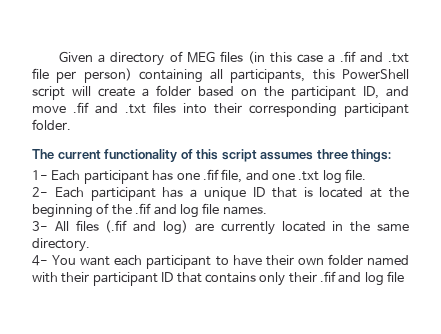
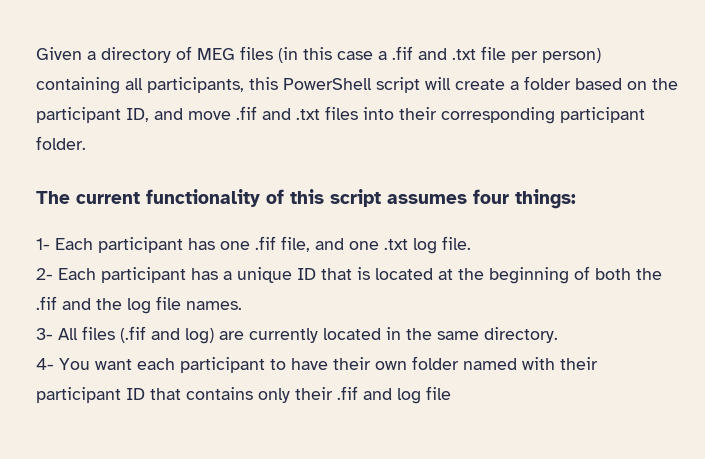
- The current functionality of this script assumes three things:
+ The current functionality of this script assumes four things:
- 2- Each participant has a unique ID that is located at the beginning of the .fif and log file names.
+ 2- Each participant has a unique ID that is located at the beginning of both the .fif and the log file names.

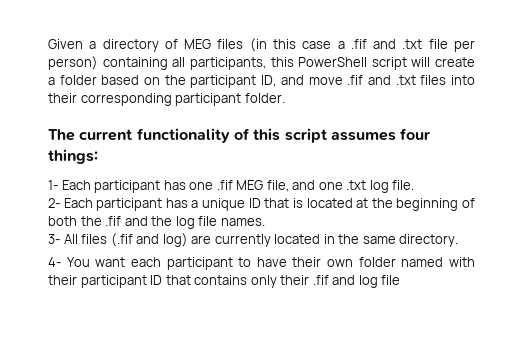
- 1- Each participant has one .fif file, and one .txt log file.
+ 1- Each participant has one .fif MEG file, and one .txt log file.

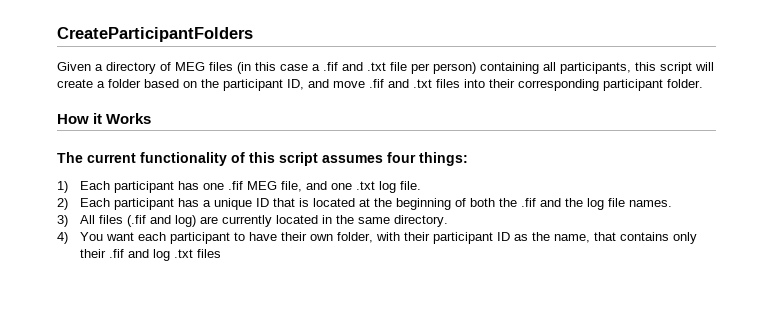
+ CreateParticipantFolders
- Given a directory of MEG files (in this case a .fif and .txt file per person) containing all participants, this PowerShell script will create a folder based on the participant ID, and move .fif and .txt files into their corresponding participant folder.
+ Given a directory of MEG files (in this case a .fif and .txt file per person) containing all participants, this script will create a folder based on the participant ID, and move .fif and .txt files into their corresponding participant folder.
+ How it Works
- 1- Each participant has one .fif MEG file, and one .txt log file.
+ 1) Each participant has one .fif MEG file, and one .txt log file.
- 2- Each participant has a unique ID that is located at the beginning of both the .fif and the log file names.
+ 2) Each participant has a unique ID that is located at the beginning of both the .fif and the log file names.
- 3- All files (.fif and log) are currently located in the same directory.
+ 3) All files (.fif and log) are currently located in the same directory.
- 4- You want each participant to have their own folder named with their participant ID that contains only their .fif and log file
+ 4) You want each participant to have their own folder, with their participant ID as the name, that contains only their .fif and log .txt files

